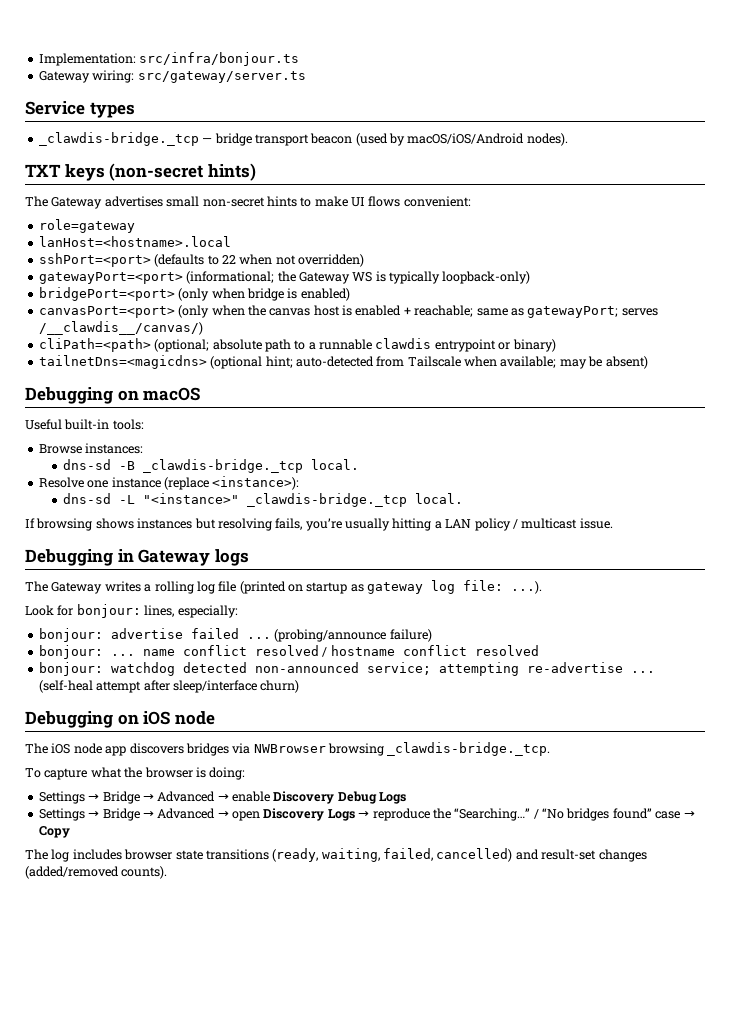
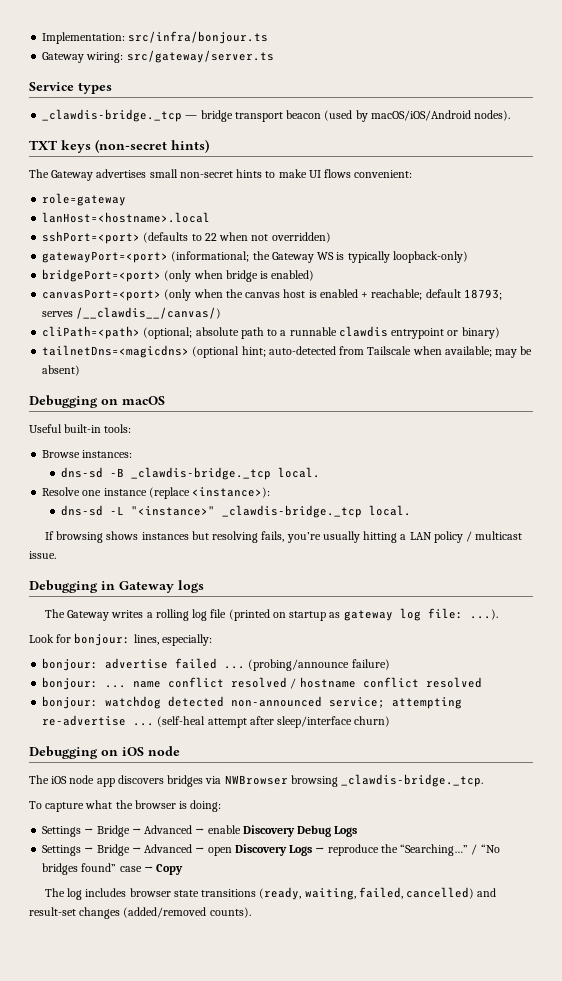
- canvasPort=<port> (only when the canvas host is enabled + reachable; same as gatewayPort; serves /__clawdis__/canvas/)
+ canvasPort=<port> (only when the canvas host is enabled + reachable; default 18793; serves /__clawdis__/canvas/)

